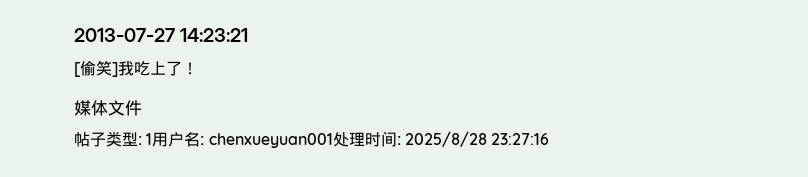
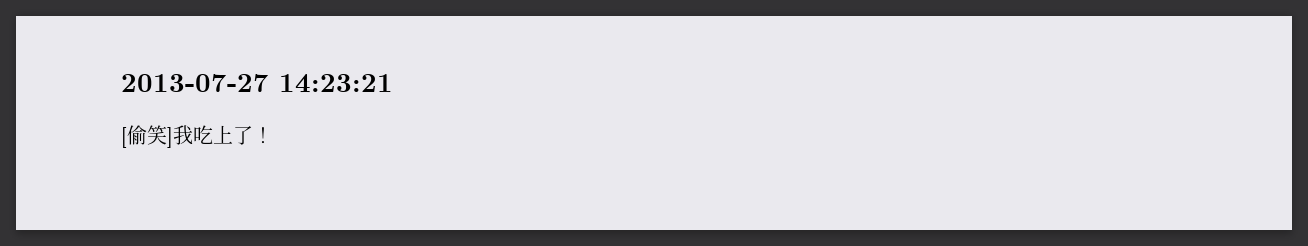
- 媒体文件
- 帖子类型: 1用户名: chenxueyuan001处理时间: 2025/8/28 23:27:16

